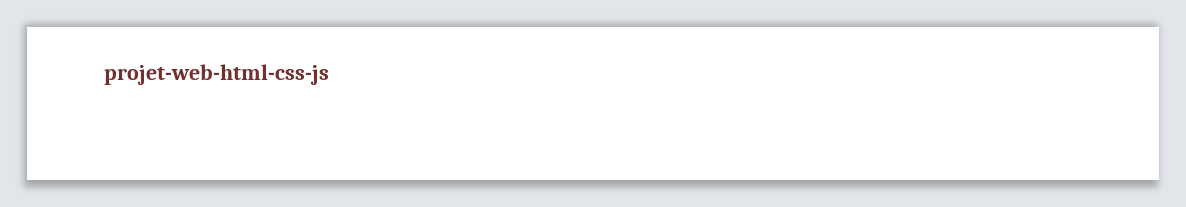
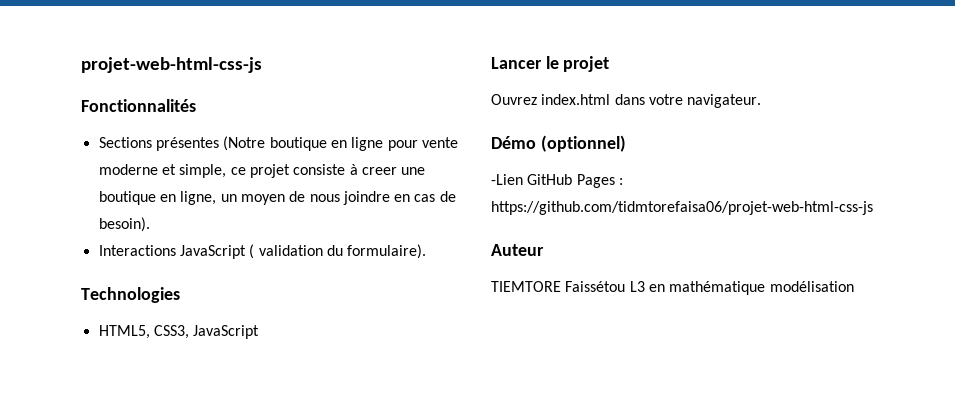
+ Fonctionnalités
+ Sections présentes (Notre boutique en ligne pour vente moderne et simple, ce projet consiste à creer une boutique en ligne, un moyen de nous joindre en cas de besoin).
+ Interactions JavaScript ( validation du formulaire).
+ Technologies
+ HTML5, CSS3, JavaScript
+ Lancer le projet
+ Ouvrez index.html dans votre navigateur.
+ Démo (optionnel)
+ -Lien GitHub Pages : https://github.com/tidmtorefaisa06/projet-web-html-css-js
+ Auteur
+ TIEMTORE Faissétou L3 en mathématique modélisation

